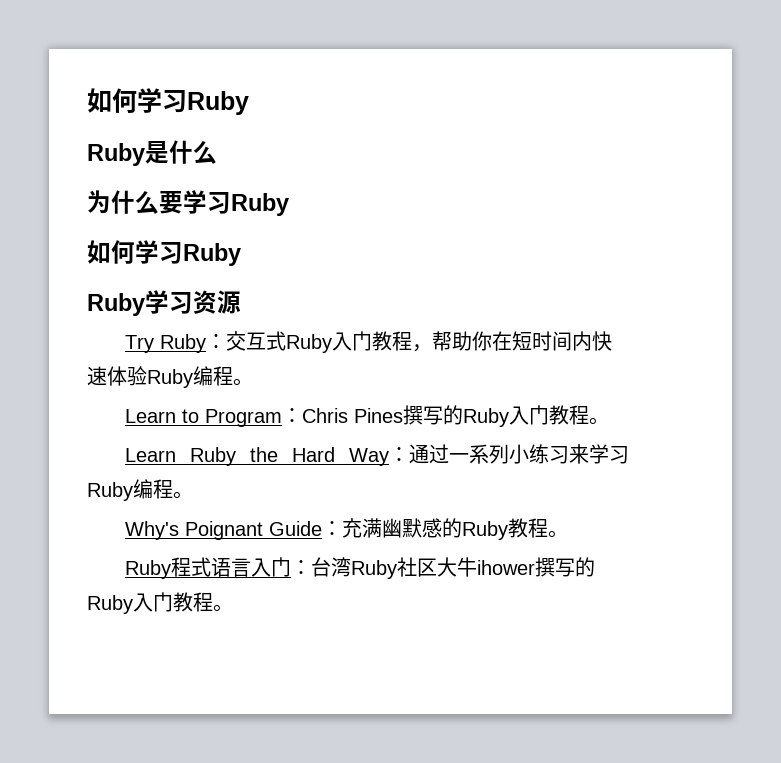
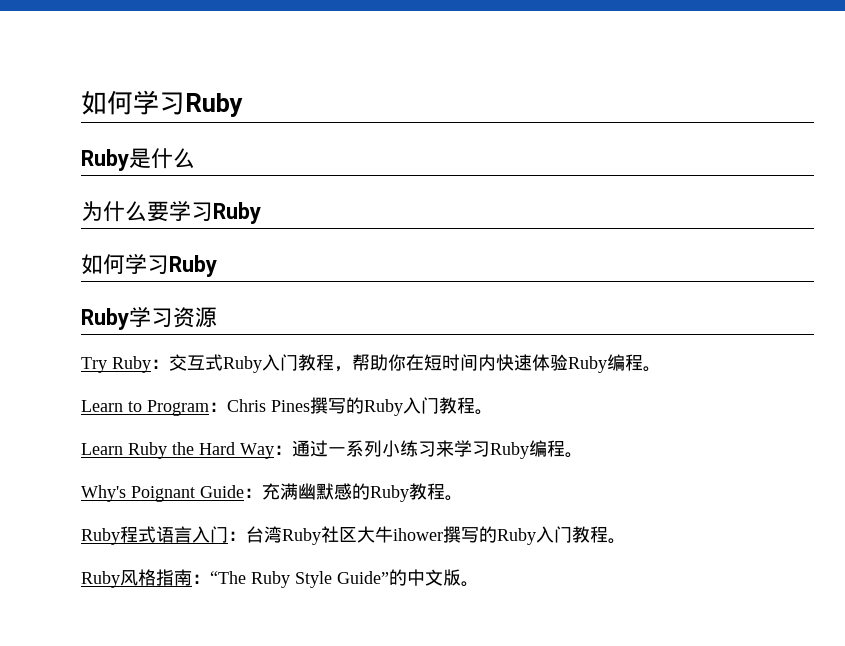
+ Ruby风格指南：“The Ruby Style Guide”的中文版。

